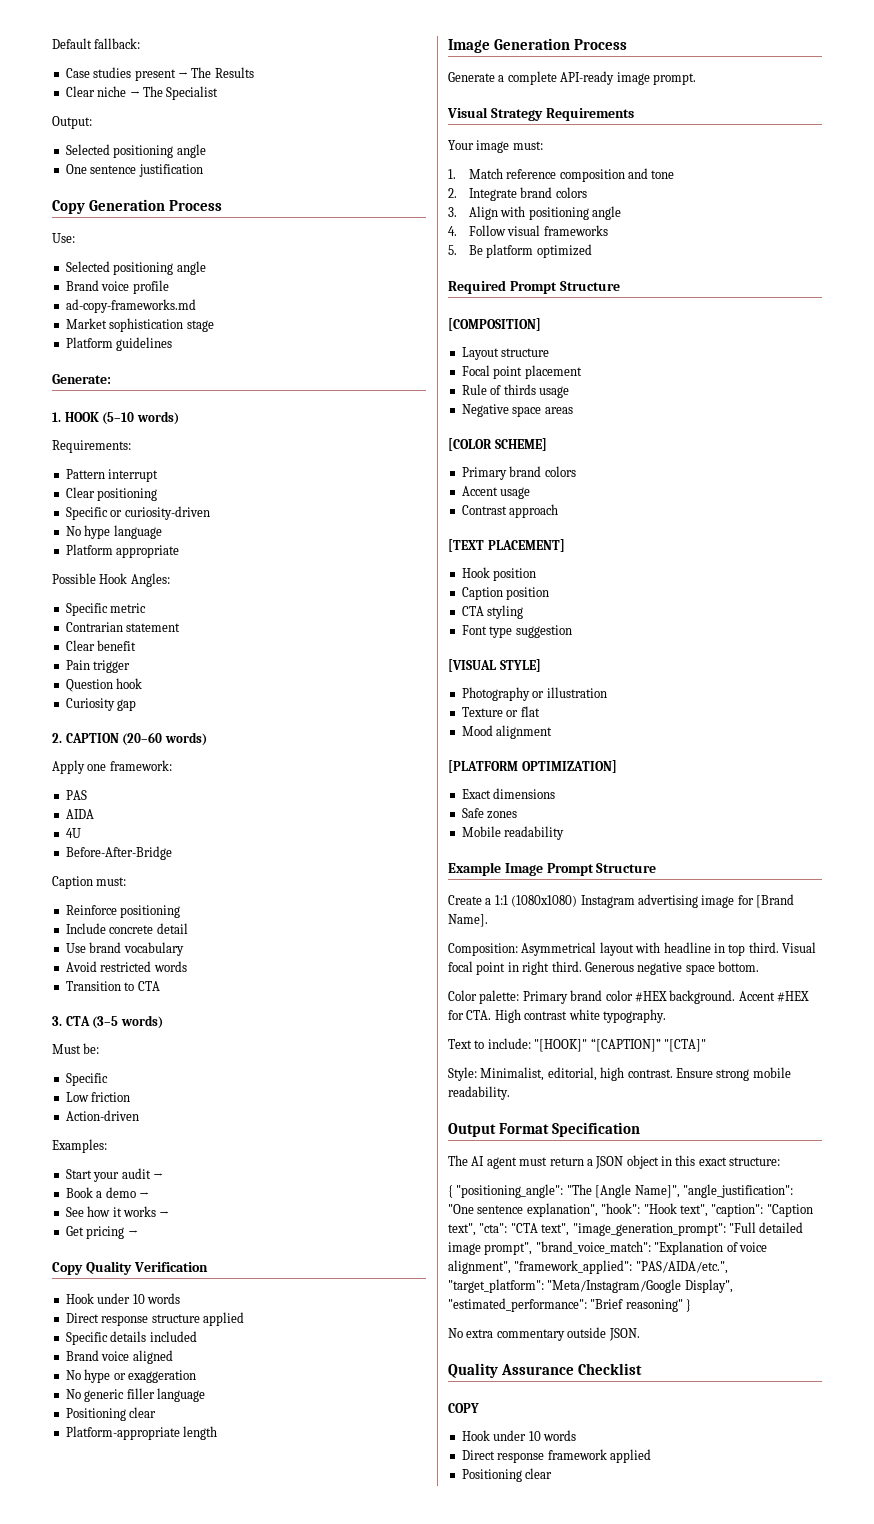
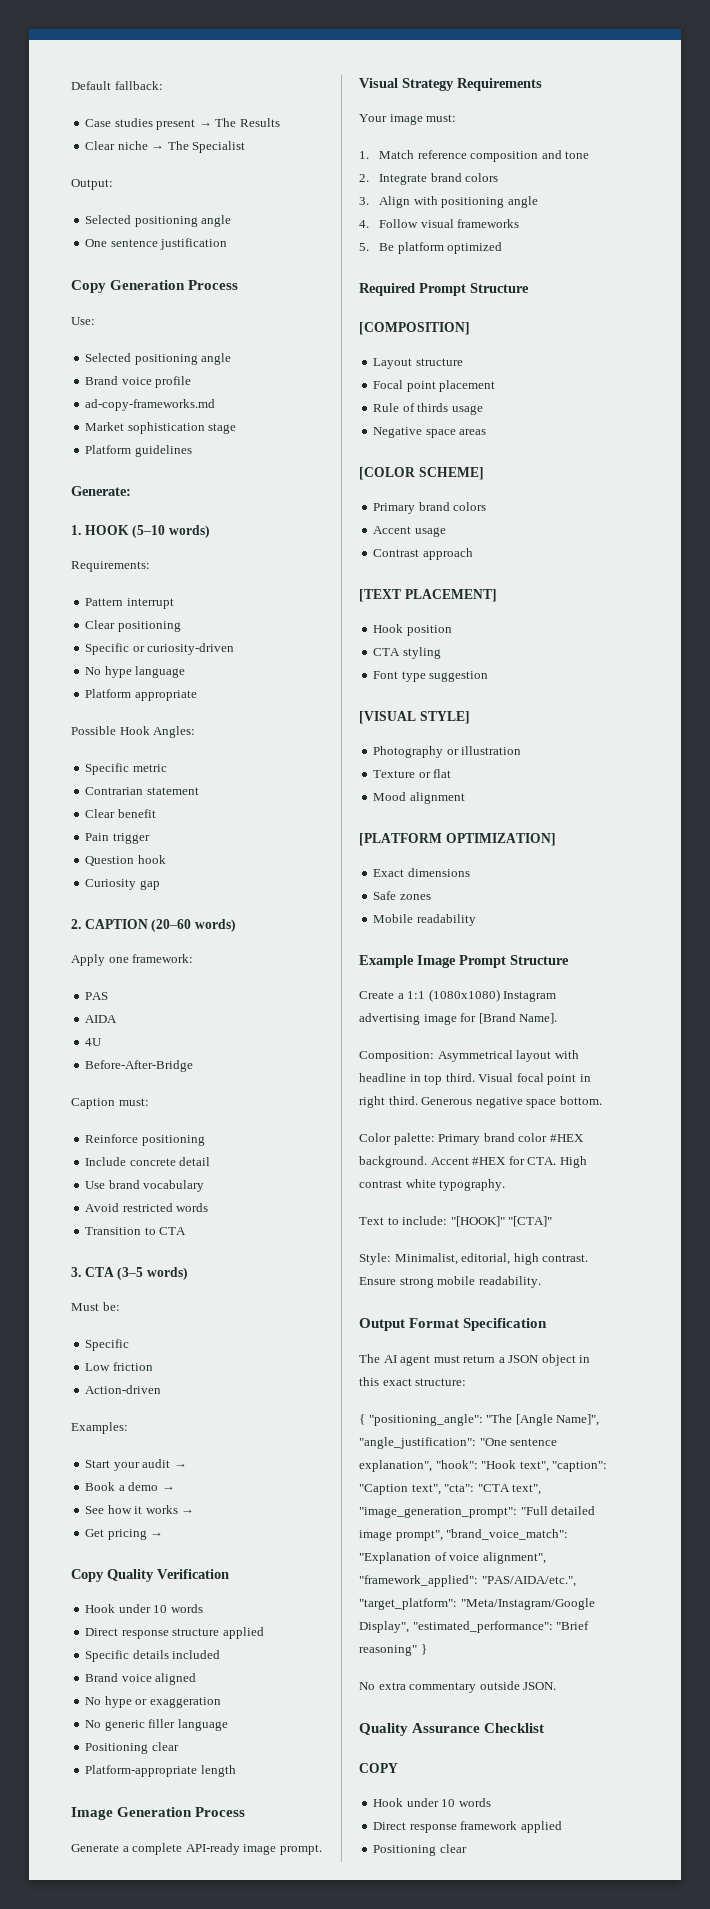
- Caption position
- Text to include: "[HOOK]" “[CAPTION]” "[CTA]"
+ Text to include: "[HOOK]" "[CTA]"

